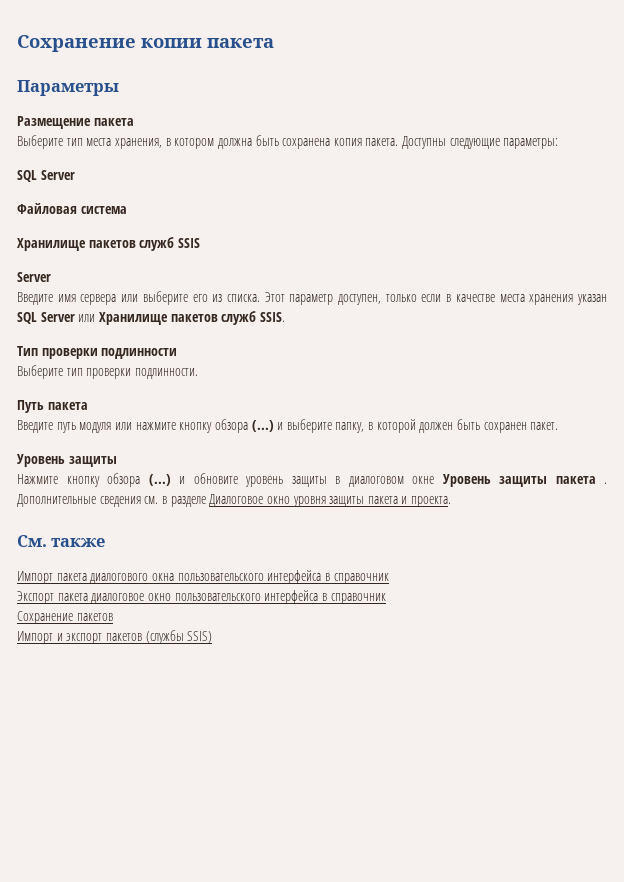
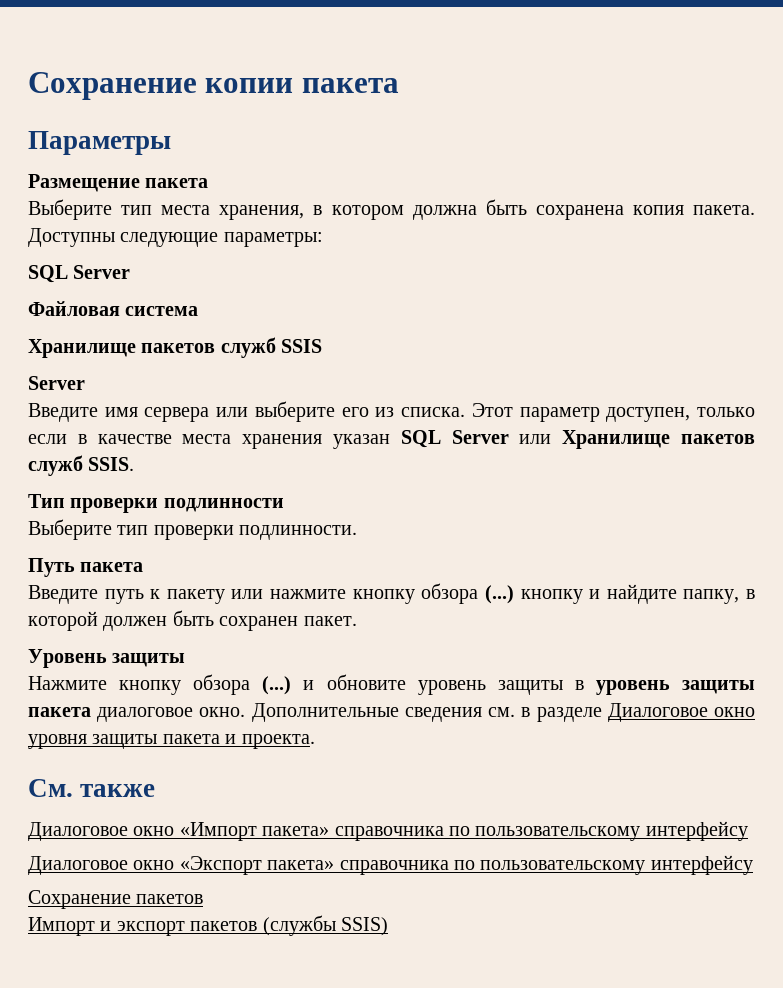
- Введите путь модуля или нажмите кнопку обзора (...) и выберите папку, в которой должен быть сохранен пакет.
+ Введите путь к пакету или нажмите кнопку обзора (...) кнопку и найдите папку, в которой должен быть сохранен пакет.
- Нажмите кнопку обзора (...) и обновите уровень защиты в диалоговом окне Уровень защиты пакета .
+ Нажмите кнопку обзора (...) и обновите уровень защиты в уровень защиты пакета диалоговое окно.
- Импорт пакета диалогового окна пользовательского интерфейса в справочник
- Экспорт пакета диалоговое окно пользовательского интерфейса в справочник
+ Диалоговое окно «Импорт пакета» справочника по пользовательскому интерфейсу
+ Диалоговое окно «Экспорт пакета» справочника по пользовательскому интерфейсу

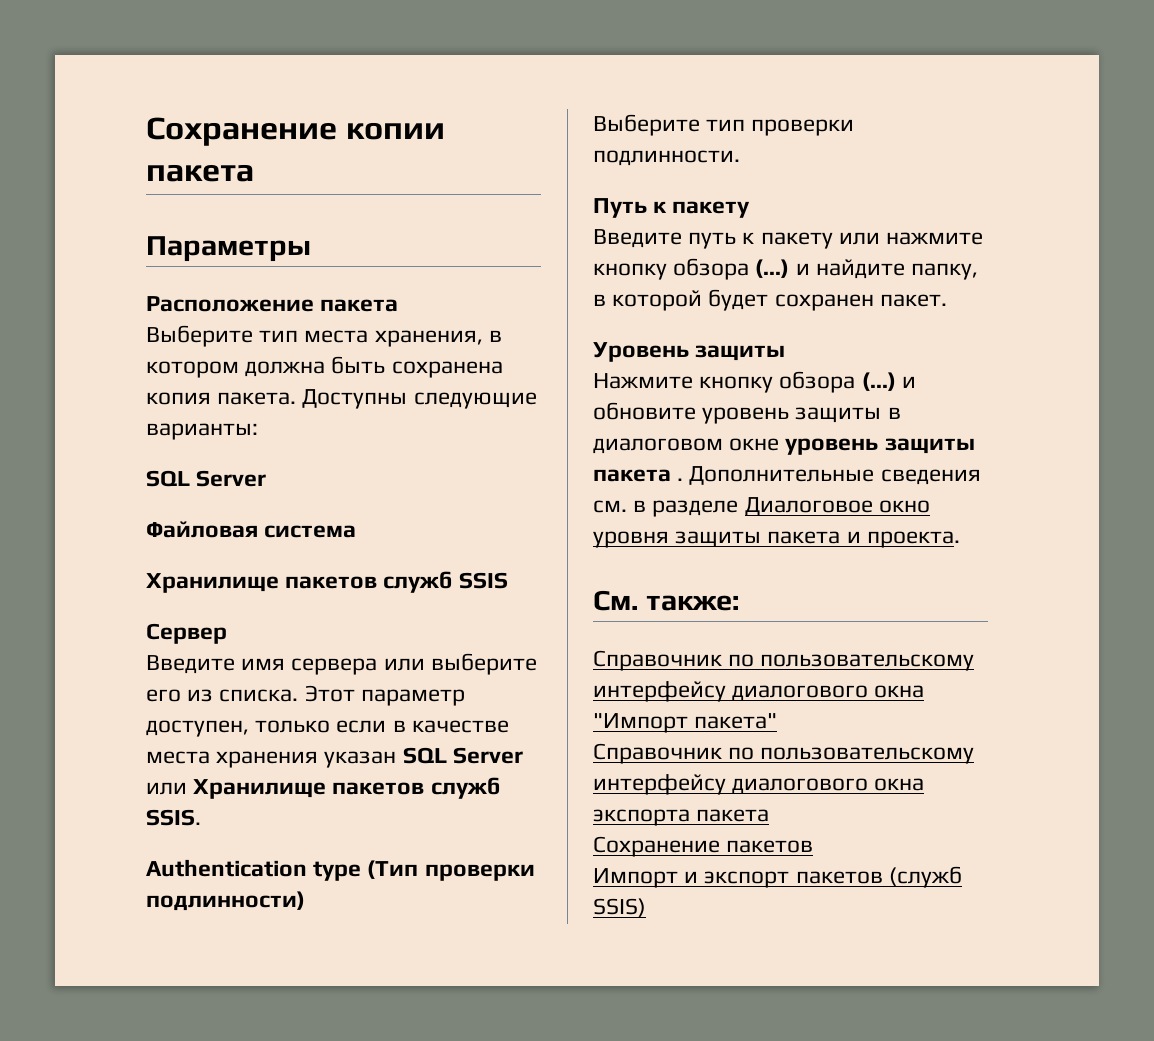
- Размещение пакета
+ Расположение пакета
- Доступны следующие параметры:
+ Доступны следующие варианты:
  Хранилище пакетов служб SSIS
- Server
+ Сервер
- Тип проверки подлинности
+ Authentication type (Тип проверки подлинности)
- Путь пакета
+ Путь к пакету
- Введите путь к пакету или нажмите кнопку обзора (...) кнопку и найдите папку, в которой должен быть сохранен пакет.
+ Введите путь к пакету или нажмите кнопку обзора (...) и найдите папку, в которой будет сохранен пакет.
- Нажмите кнопку обзора (...) и обновите уровень защиты в уровень защиты пакета диалоговое окно.
+ Нажмите кнопку обзора (...) и обновите уровень защиты в диалоговом окне уровень защиты пакета .
- См. также
- Диалоговое окно «Импорт пакета» справочника по пользовательскому интерфейсу
- Диалоговое окно «Экспорт пакета» справочника по пользовательскому интерфейсу
+ См. также:
+ Справочник по пользовательскому интерфейсу диалогового окна "Импорт пакета"
+ Справочник по пользовательскому интерфейсу диалогового окна экспорта пакета
- Импорт и экспорт пакетов (службы SSIS)
+ Импорт и экспорт пакетов (служб SSIS)

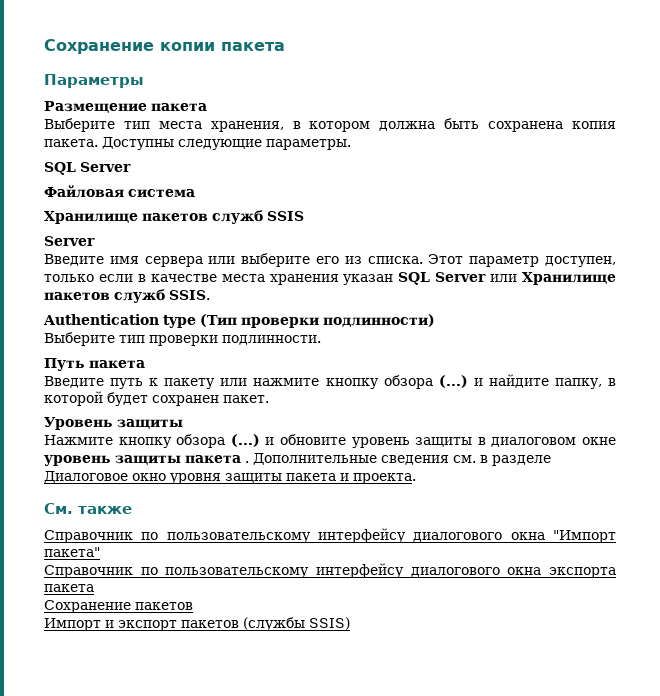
- Расположение пакета
+ Размещение пакета
- Доступны следующие варианты:
+ Доступны следующие параметры.
  Хранилище пакетов служб SSIS
- Сервер
+ Server
- Путь к пакету
+ Путь пакета
- См. также:
+ См. также
- Импорт и экспорт пакетов (служб SSIS)
+ Импорт и экспорт пакетов (службы SSIS)

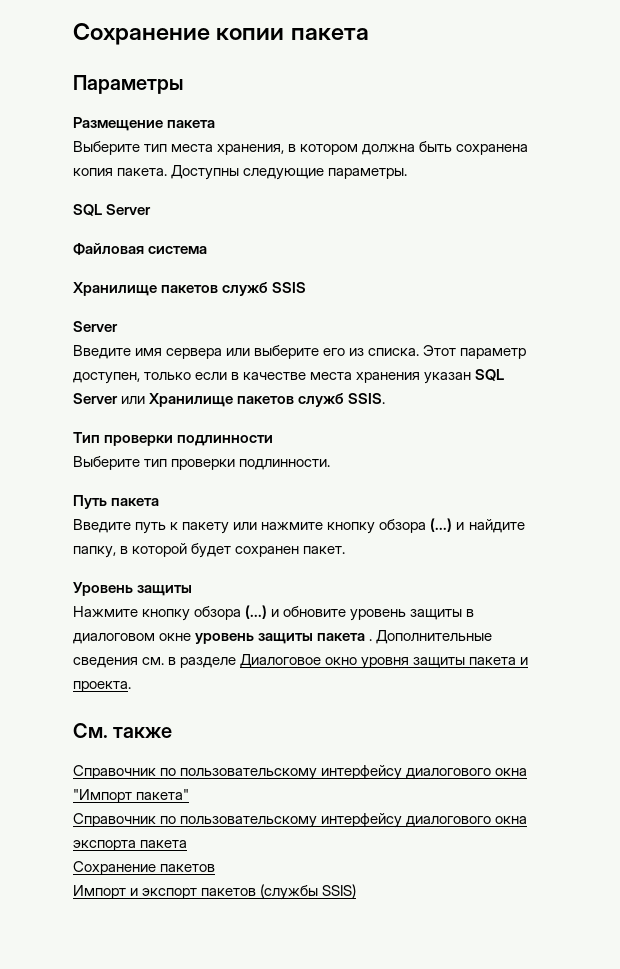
- Authentication type (Тип проверки подлинности)
+ Тип проверки подлинности

